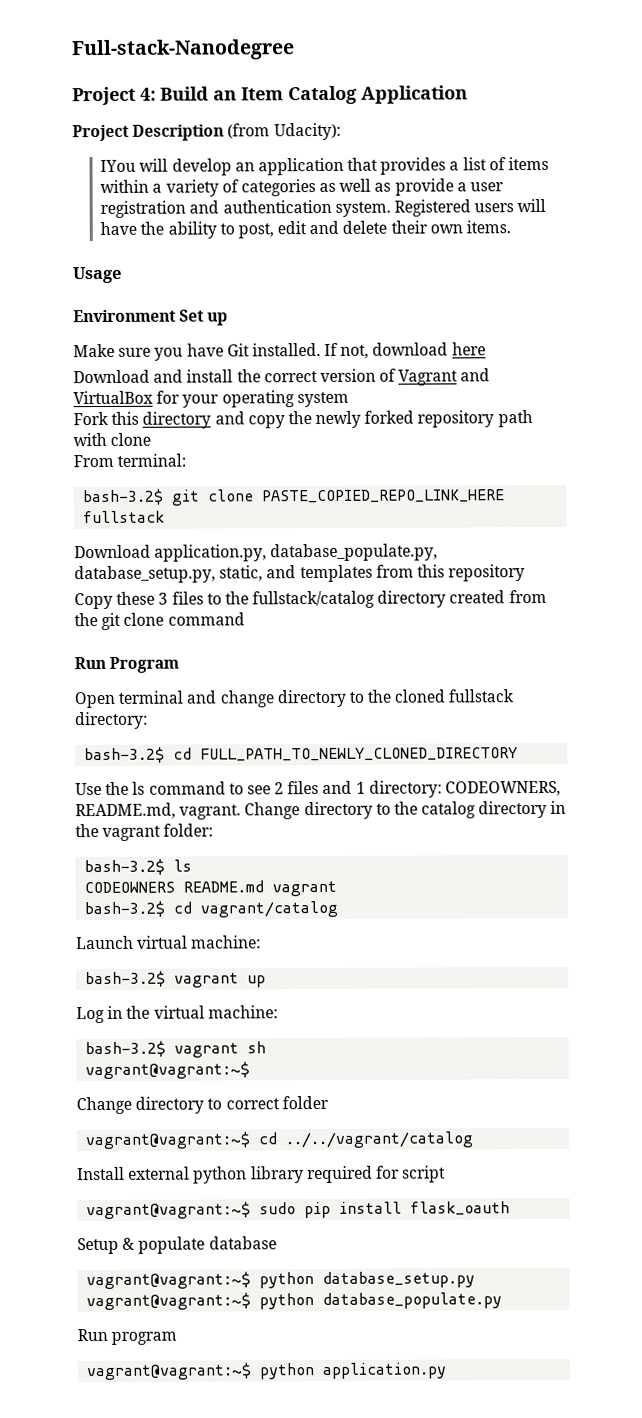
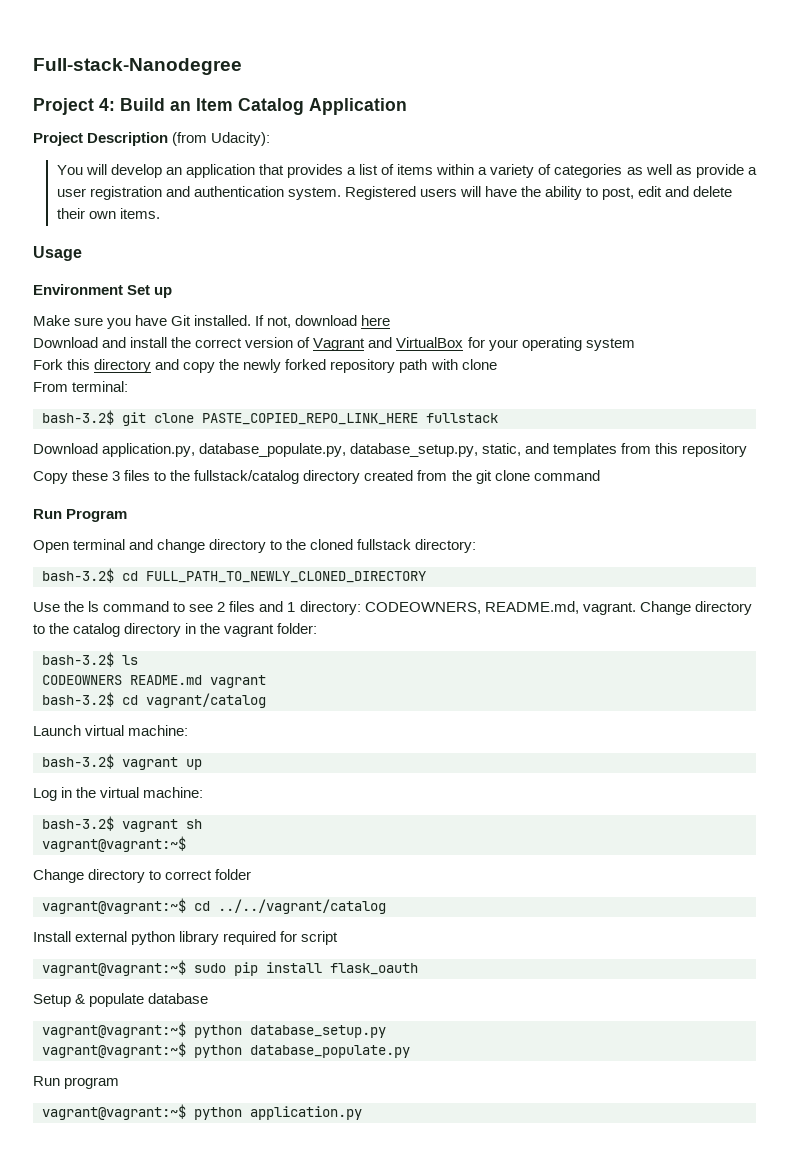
- IYou will develop an application that provides a list of items within a variety of categories as well as provide a user registration and authentication system.
+ You will develop an application that provides a list of items within a variety of categories as well as provide a user registration and authentication system.

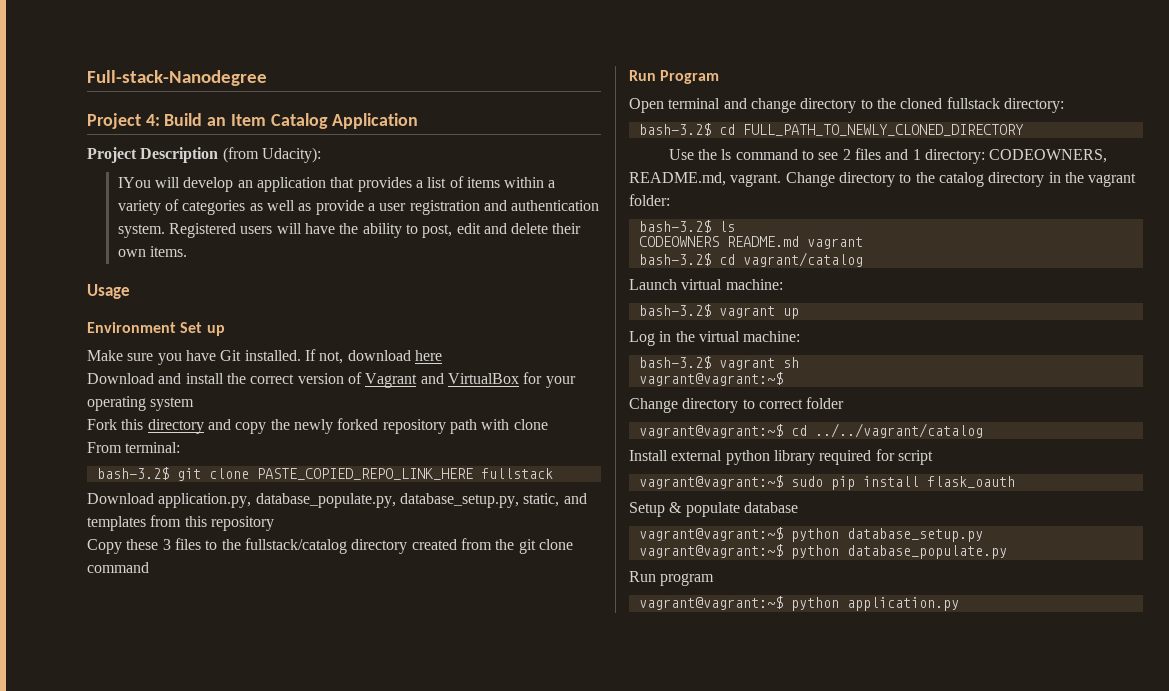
- You will develop an application that provides a list of items within a variety of categories as well as provide a user registration and authentication system.
+ IYou will develop an application that provides a list of items within a variety of categories as well as provide a user registration and authentication system.

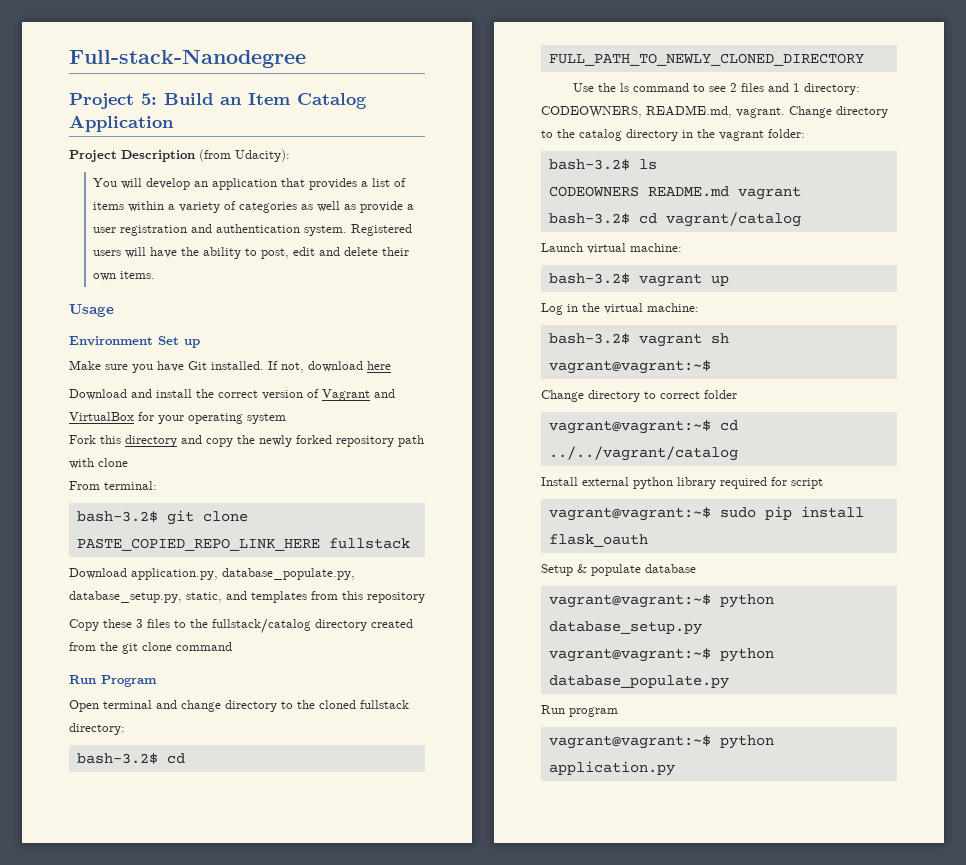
- Project 4: Build an Item Catalog Application
+ Project 5: Build an Item Catalog Application
- IYou will develop an application that provides a list of items within a variety of categories as well as provide a user registration and authentication system.
+ You will develop an application that provides a list of items within a variety of categories as well as provide a user registration and authentication system.

